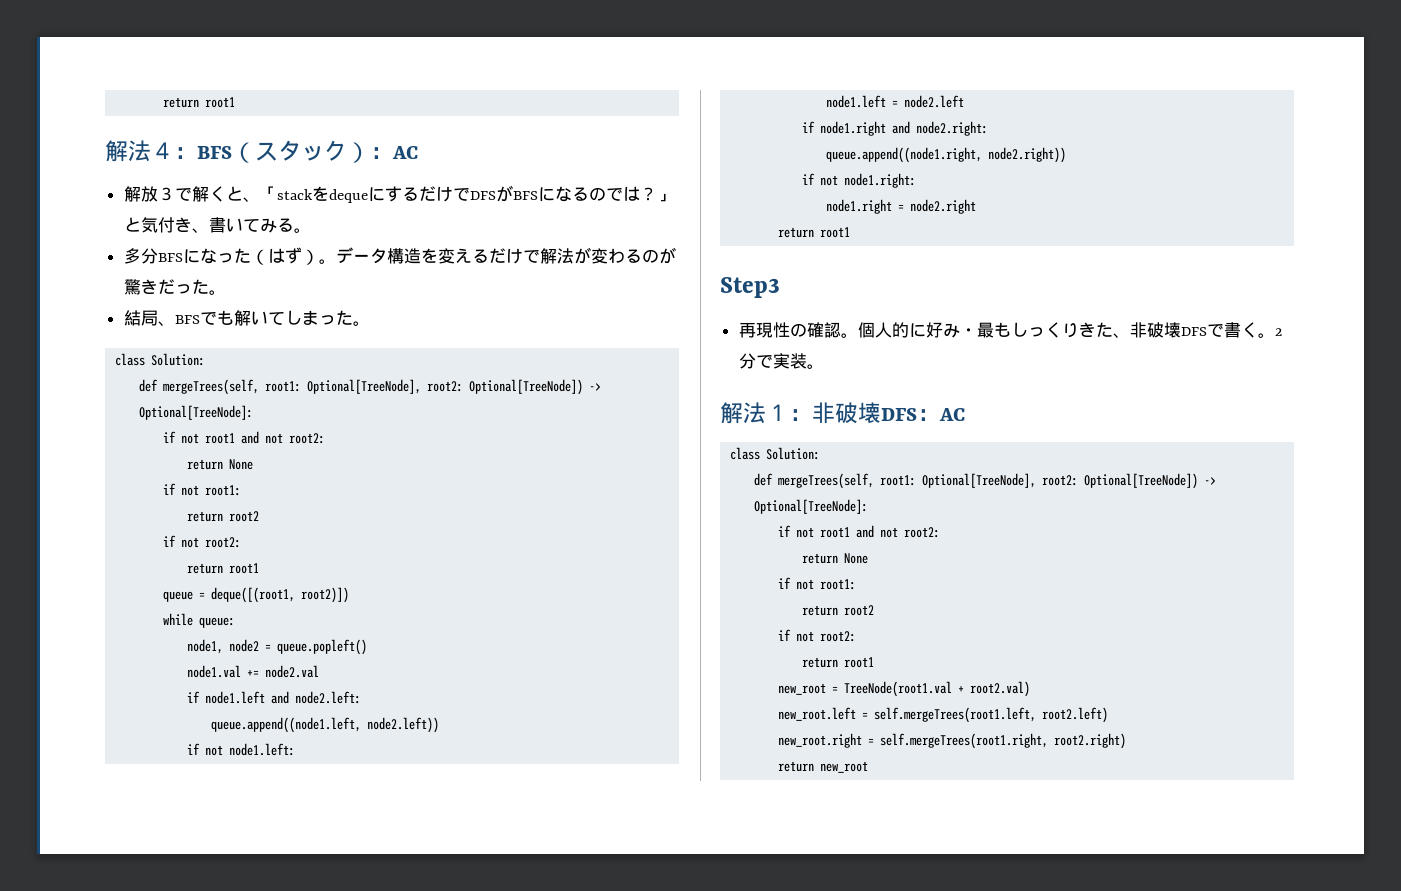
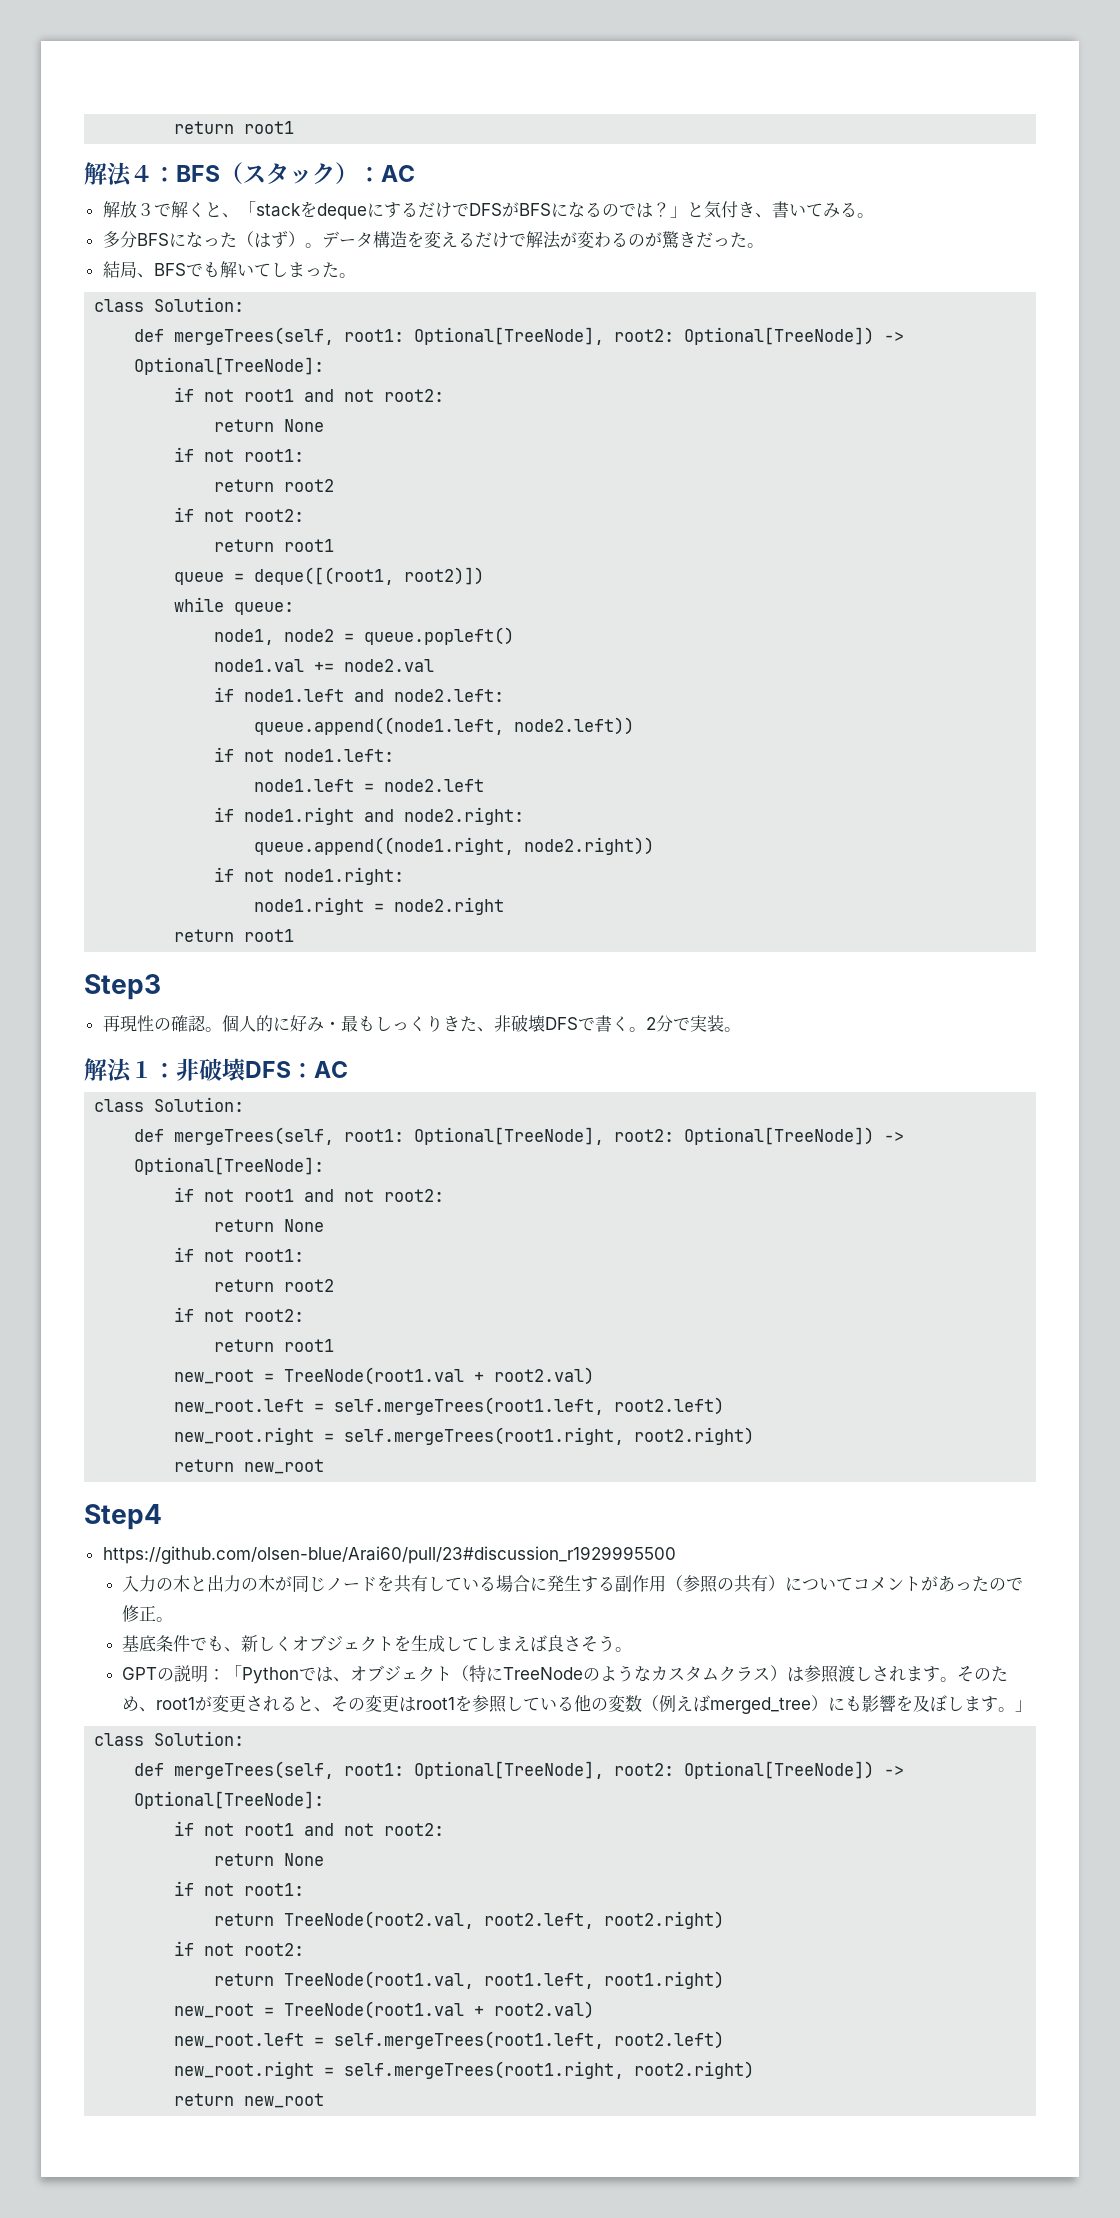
+ Step4
+ https://github.com/olsen-blue/Arai60/pull/23#discussion_r1929995500
+ 入力の木と出力の木が同じノードを共有している場合に発生する副作用（参照の共有）についてコメントがあったので修正。
+ 基底条件でも、新しくオブジェクトを生成してしまえば良さそう。
+ GPTの説明：「Pythonでは、オブジェクト（特にTreeNodeのようなカスタムクラス）は参照渡しされます。そのため、root1が変更されると、その変更はroot1を参照している他の変数（例えばmerged_tree）にも影響を及ぼします。」
+ class Solution:
+ def mergeTrees(self, root1: Optional[TreeNode], root2: Optional[TreeNode]) -> Optional[TreeNode]:
+ if not root1 and not root2:
+ return None
+ if not root1:
+ return TreeNode(root2.val, root2.left, root2.right)
+ if not root2:
+ return TreeNode(root1.val, root1.left, root1.right)
+ new_root = TreeNode(root1.val + root2.val)
+ new_root.left = self.mergeTrees(root1.left, root2.left)
+ new_root.right = self.mergeTrees(root1.right, root2.right)
+ return new_root

